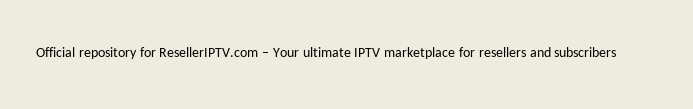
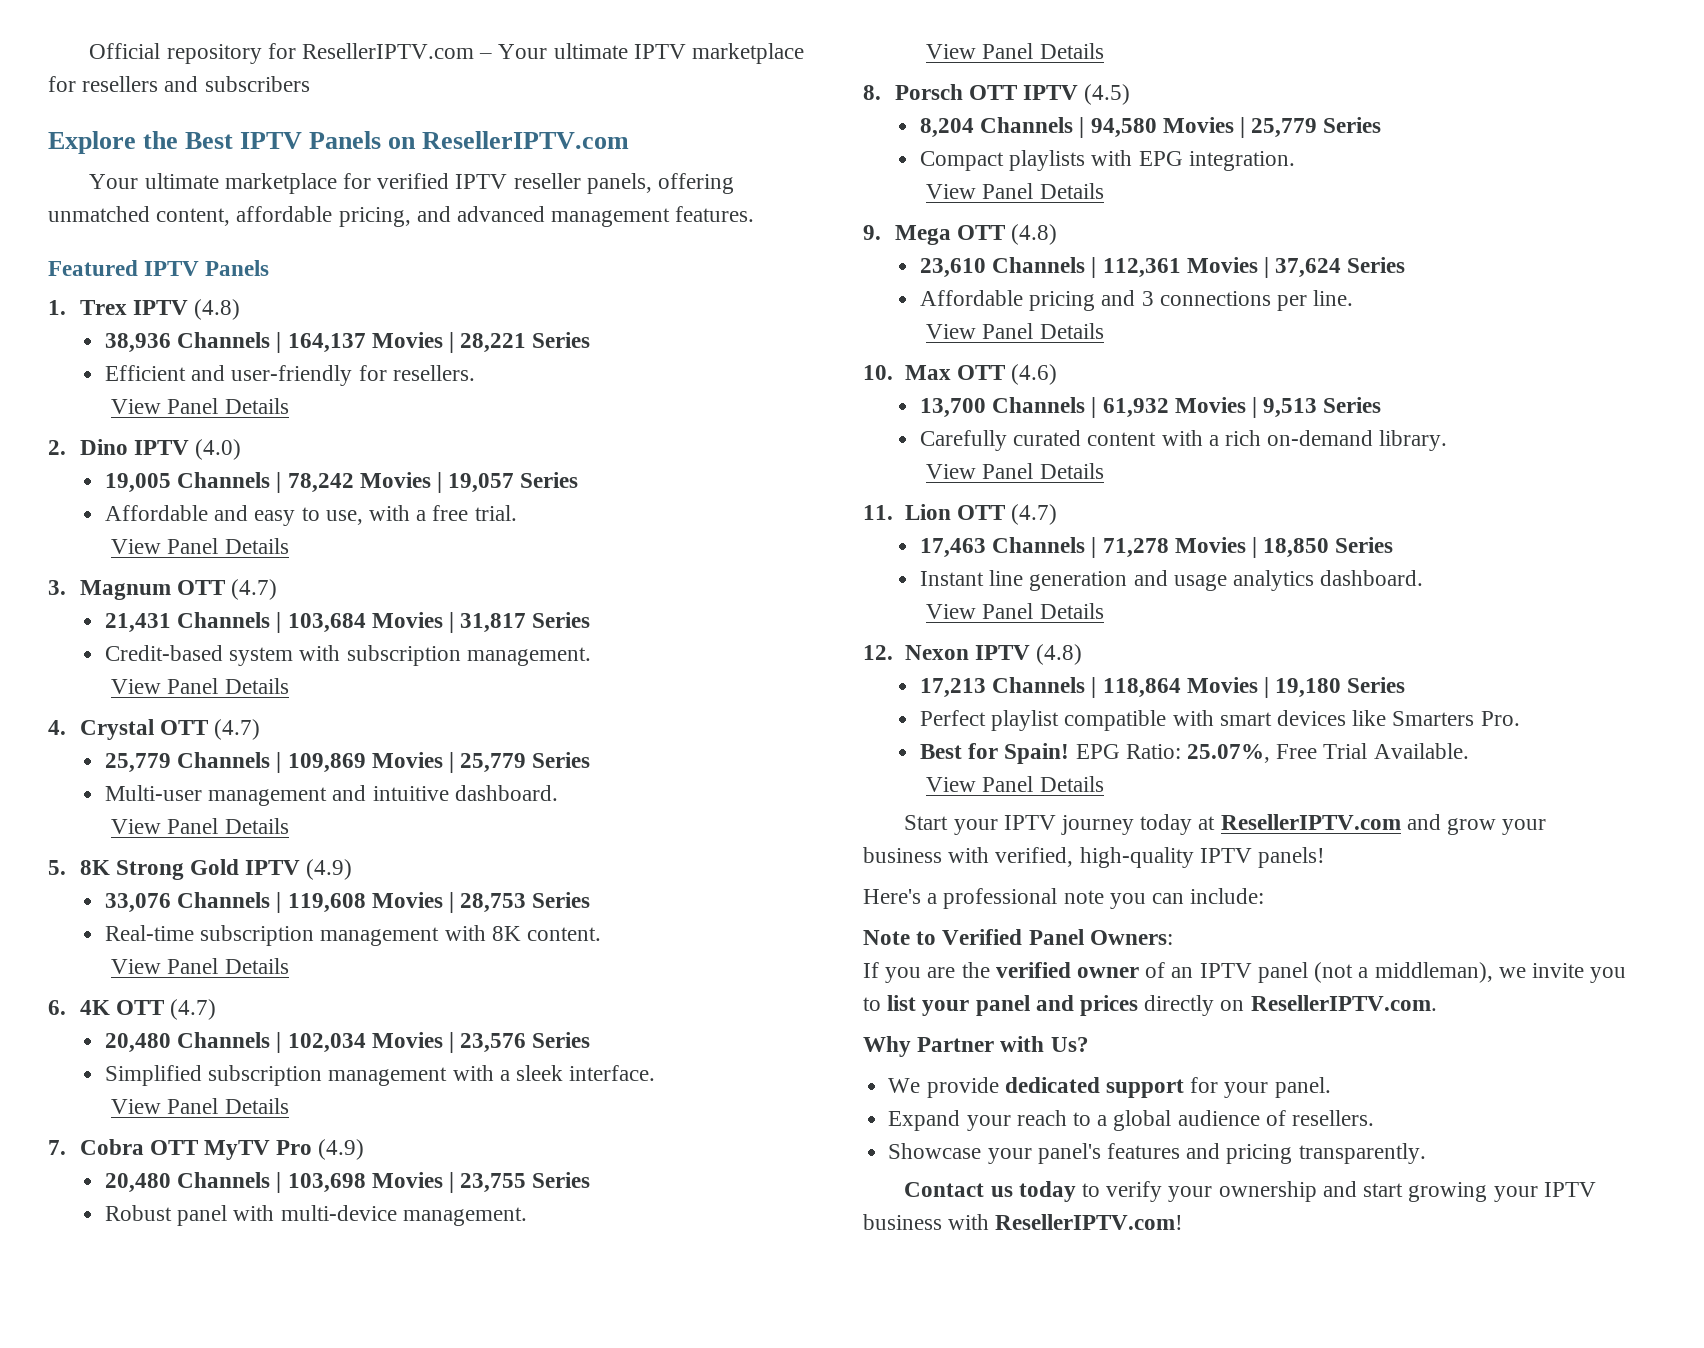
+ Explore the Best IPTV Panels on ResellerIPTV.com
+ Your ultimate marketplace for verified IPTV reseller panels, offering unmatched content, affordable pricing, and advanced management features.
+ Featured IPTV Panels
+ 1. Trex IPTV (4.8)
+ 38,936 Channels | 164,137 Movies | 28,221 Series
+ Efficient and user-friendly for resellers.
+ View Panel Details
+ 2. Dino IPTV (4.0)
+ 19,005 Channels | 78,242 Movies | 19,057 Series
+ Affordable and easy to use, with a free trial.
+ View Panel Details
+ 3. Magnum OTT (4.7)
+ 21,431 Channels | 103,684 Movies | 31,817 Series
+ Credit-based system with subscription management.
+ View Panel Details
+ 4. Crystal OTT (4.7)
+ 25,779 Channels | 109,869 Movies | 25,779 Series
+ Multi-user management and intuitive dashboard.
+ View Panel Details
+ 5. 8K Strong Gold IPTV (4.9)
+ 33,076 Channels | 119,608 Movies | 28,753 Series
+ Real-time subscription management with 8K content.
+ View Panel Details
+ 6. 4K OTT (4.7)
+ 20,480 Channels | 102,034 Movies | 23,576 Series
+ Simplified subscription management with a sleek interface.
+ View Panel Details
+ 7. Cobra OTT MyTV Pro (4.9)
+ 20,480 Channels | 103,698 Movies | 23,755 Series
+ Robust panel with multi-device management.
+ View Panel Details
+ 8. Porsch OTT IPTV (4.5)
+ 8,204 Channels | 94,580 Movies | 25,779 Series
+ Compact playlists with EPG integration.
+ View Panel Details
+ 9. Mega OTT (4.8)
+ 23,610 Channels | 112,361 Movies | 37,624 Series
+ Affordable pricing and 3 connections per line.
+ View Panel Details
+ 10. Max OTT (4.6)
+ 13,700 Channels | 61,932 Movies | 9,513 Series
+ Carefully curated content with a rich on-demand library.
+ View Panel Details
+ 11. Lion OTT (4.7)
+ 17,463 Channels | 71,278 Movies | 18,850 Series
+ Instant line generation and usage analytics dashboard.
+ View Panel Details
+ 12. Nexon IPTV (4.8)
+ 17,213 Channels | 118,864 Movies | 19,180 Series
+ Perfect playlist compatible with smart devices like Smarters Pro.
+ Best for Spain! EPG Ratio: 25.07%, Free Trial Available.
+ View Panel Details
+ Start your IPTV journey today at ResellerIPTV.com and grow your business with verified, high-quality IPTV panels!
+ Here's a professional note you can include:
+ Note to Verified Panel Owners:
+ If you are the verified owner of an IPTV panel (not a middleman), we invite you to list your panel and prices directly on ResellerIPTV.com.
+ Why Partner with Us?
+ We provide dedicated support for your panel.
+ Expand your reach to a global audience of resellers.
+ Showcase your panel's features and pricing transparently.
+ Contact us today to verify your ownership and start growing your IPTV business with ResellerIPTV.com!

